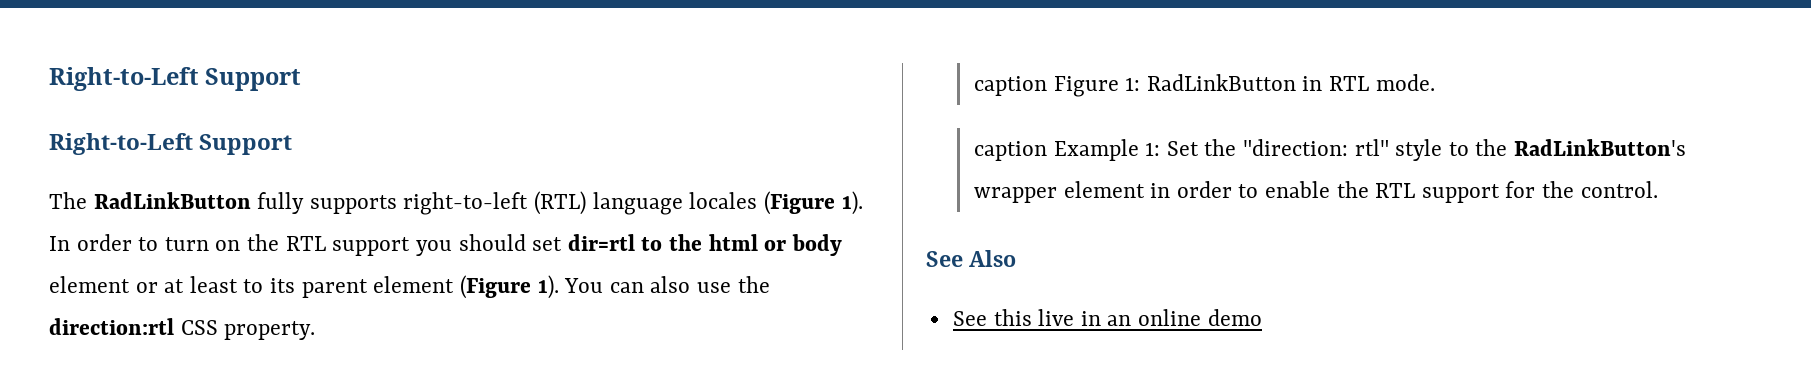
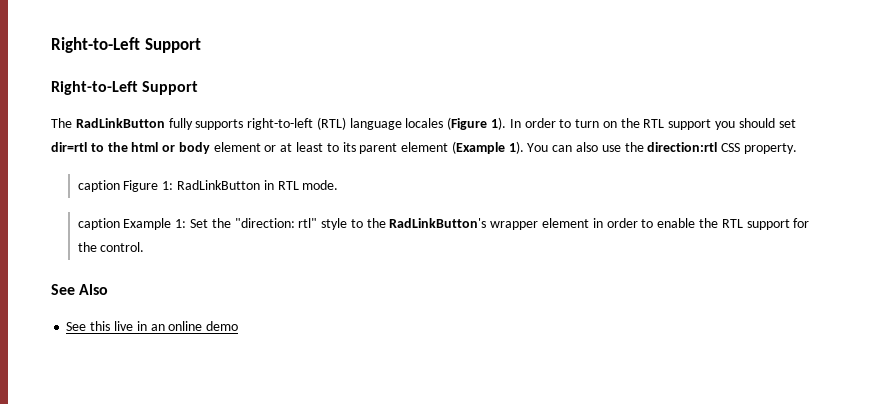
- In order to turn on the RTL support you should set dir=rtl to the html or body element or at least to its parent element (Figure 1).
+ In order to turn on the RTL support you should set dir=rtl to the html or body element or at least to its parent element (Example 1).

